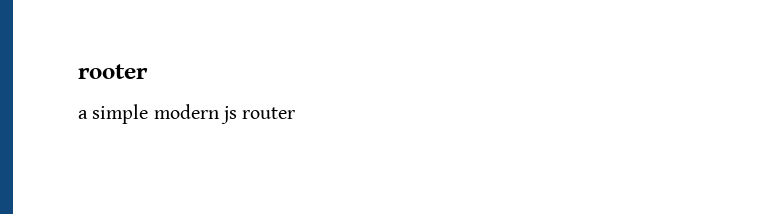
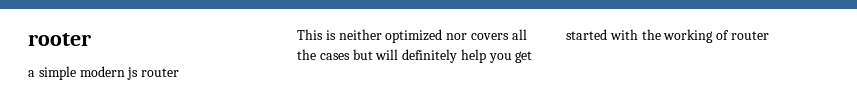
+ This is neither optimized nor covers all the cases but will definitely help you get started with the working of router

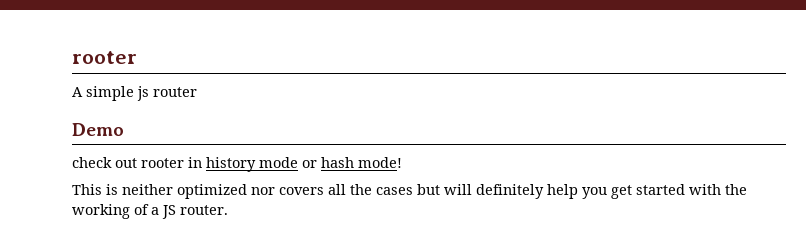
- a simple modern js router
+ A simple js router
+ Demo
+ check out rooter in history mode or hash mode!
- This is neither optimized nor covers all the cases but will definitely help you get started with the working of router
+ This is neither optimized nor covers all the cases but will definitely help you get started with the working of a JS router.

